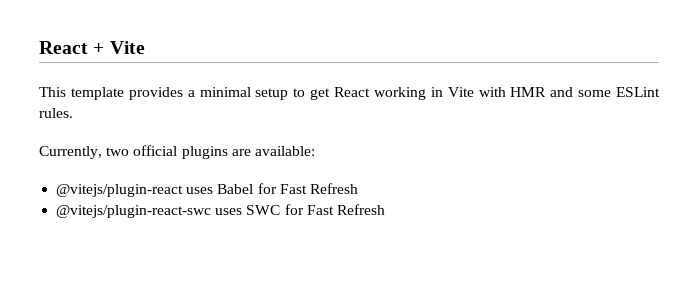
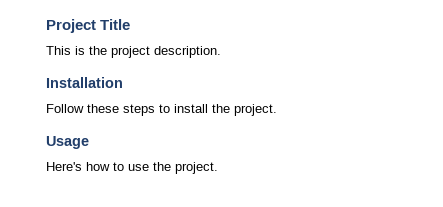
- React + Vite
- This template provides a minimal setup to get React working in Vite with HMR and some ESLint rules.
- Currently, two official plugins are available:
- @vitejs/plugin-react uses Babel for Fast Refresh
- @vitejs/plugin-react-swc uses SWC for Fast Refresh
+ Project Title
+ This is the project description.
+ Installation
+ Follow these steps to install the project.
+ Usage
+ Here's how to use the project.

